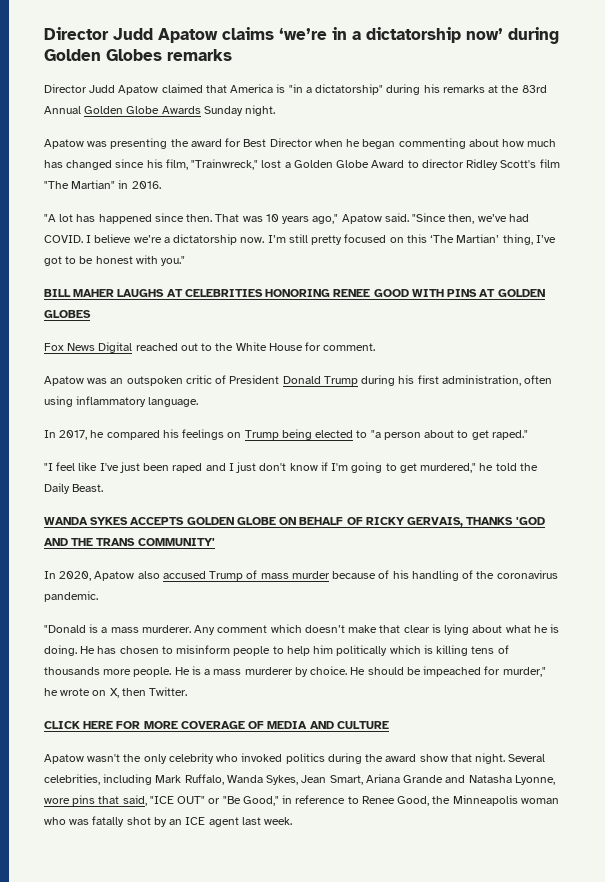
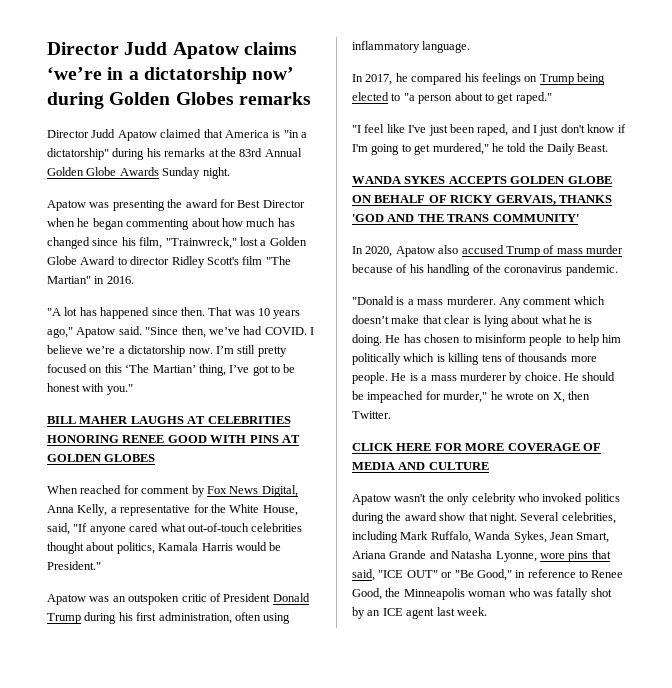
- Fox News Digital reached out to the White House for comment.
+ When reached for comment by Fox News Digital, Anna Kelly, a representative for the White House, said, "If anyone cared what out-of-touch celebrities thought about politics, Kamala Harris would be President."
- "I feel like I've just been raped and I just don't know if I'm going to get murdered," he told the Daily Beast.
+ "I feel like I've just been raped, and I just don't know if I'm going to get murdered," he told the Daily Beast.

